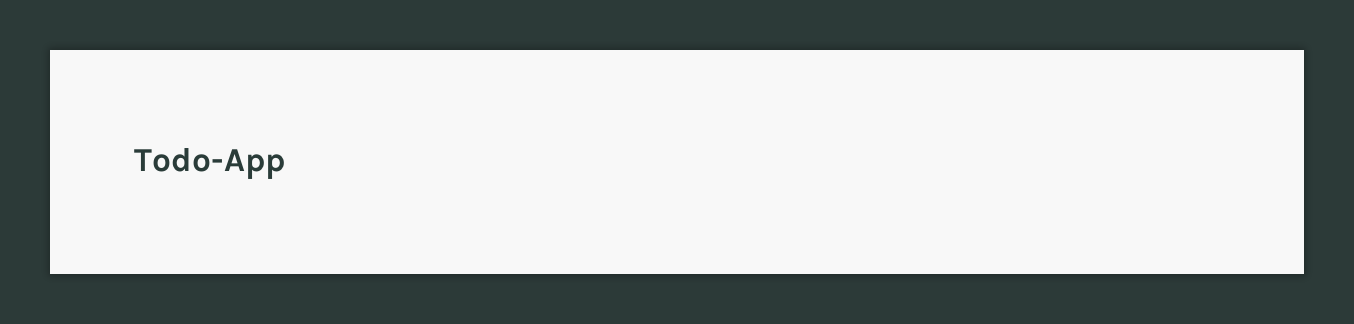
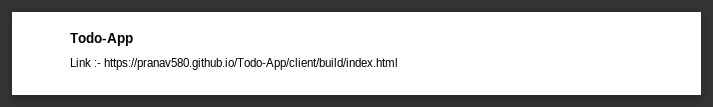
+ Link :- https://pranav580.github.io/Todo-App/client/build/index.html

